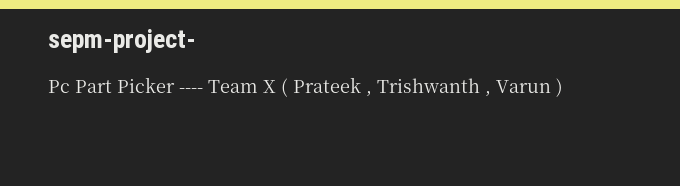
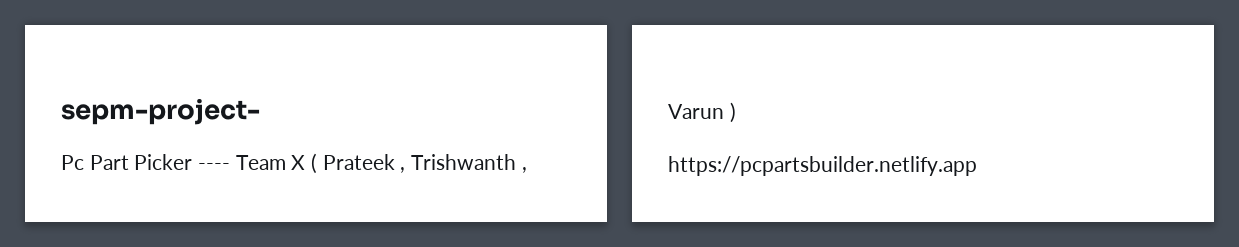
+ https://pcpartsbuilder.netlify.app

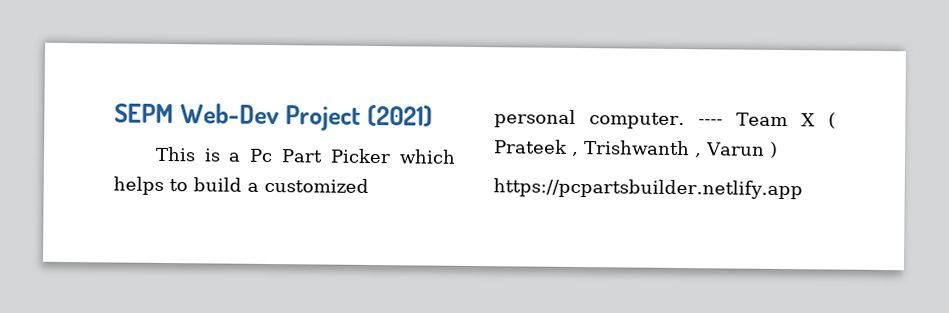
- sepm-project-
- Pc Part Picker ---- Team X ( Prateek , Trishwanth , Varun )
+ SEPM Web-Dev Project (2021)
+ This is a Pc Part Picker which helps to build a customized personal computer. ---- Team X ( Prateek , Trishwanth , Varun )

